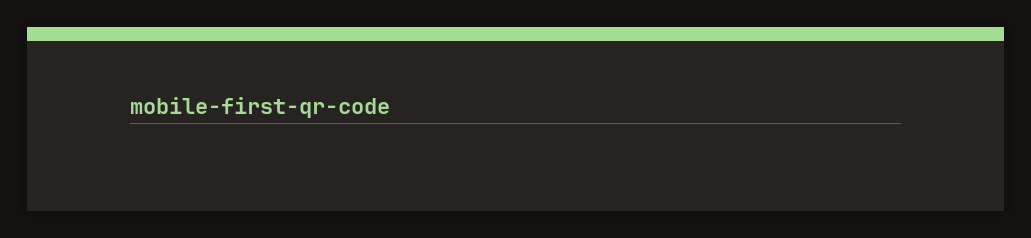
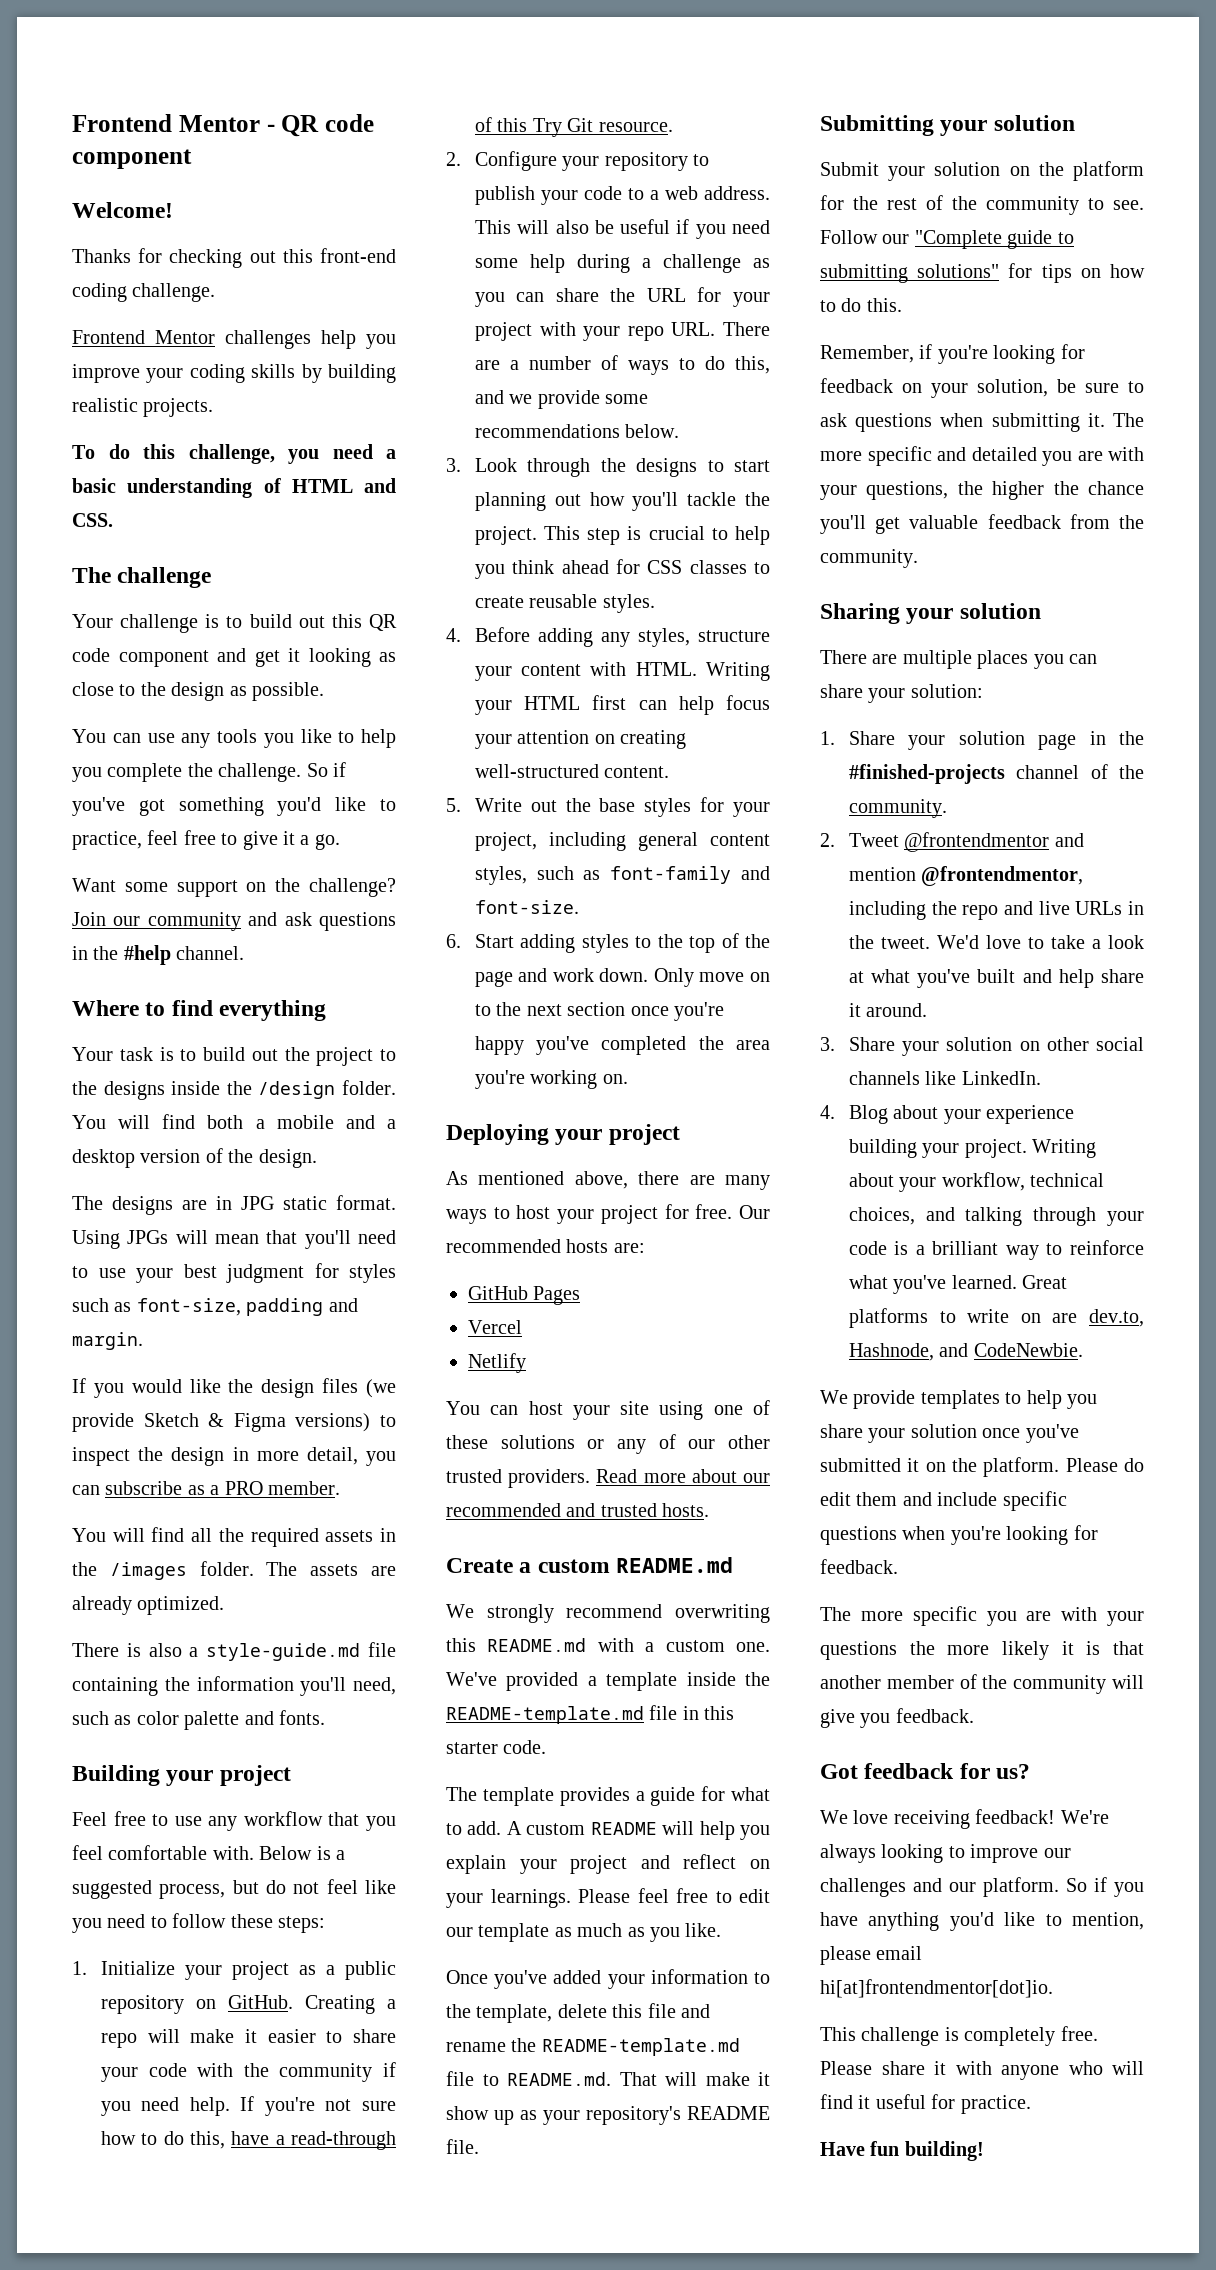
- mobile-first-qr-code
+ Frontend Mentor - QR code component
+ Welcome!
+ Thanks for checking out this front-end coding challenge.
+ Frontend Mentor challenges help you improve your coding skills by building realistic projects.
+ To do this challenge, you need a basic understanding of HTML and CSS.
+ The challenge
+ Your challenge is to build out this QR code component and get it looking as close to the design as possible.
+ You can use any tools you like to help you complete the challenge. So if you've got something you'd like to practice, feel free to give it a go.
+ Want some support on the challenge? Join our community and ask questions in the #help channel.
+ Where to find everything
+ Your task is to build out the project to the designs inside the /design folder. You will find both a mobile and a desktop version of the design.
+ The designs are in JPG static format. Using JPGs will mean that you'll need to use your best judgment for styles such as font-size, padding and margin.
+ If you would like the design files (we provide Sketch & Figma versions) to inspect the design in more detail, you can subscribe as a PRO member.
+ You will find all the required assets in the /images folder. The assets are already optimized.
+ There is also a style-guide.md file containing the information you'll need, such as color palette and fonts.
+ Building your project
+ Feel free to use any workflow that you feel comfortable with. Below is a suggested process, but do not feel like you need to follow these steps:
+ 1. Initialize your project as a public repository on GitHub. Creating a repo will make it easier to share your code with the community if you need help. If you're not sure how to do this, have a read-through of this Try Git resource.
+ 2. Configure your repository to publish your code to a web address. This will also be useful if you need some help during a challenge as you can share the URL for your project with your repo URL. There are a number of ways to do this, and we provide some recommendations below.
+ 3. Look through the designs to start planning out how you'll tackle the project. This step is crucial to help you think ahead for CSS classes to create reusable styles.
+ 4. Before adding any styles, structure your content with HTML. Writing your HTML first can help focus your attention on creating well-structured content.
+ 5. Write out the base styles for your project, including general content styles, such as font-family and font-size.
+ 6. Start adding styles to the top of the page and work down. Only move on to the next section once you're happy you've completed the area you're working on.
+ Deploying your project
+ As mentioned above, there are many ways to host your project for free. Our recommended hosts are:
+ GitHub Pages
+ Vercel
+ Netlify
+ You can host your site using one of these solutions or any of our other trusted providers. Read more about our recommended and trusted hosts.
+ Create a custom README.md
+ We strongly recommend overwriting this README.md with a custom one. We've provided a template inside the README-template.md file in this starter code.
+ The template provides a guide for what to add. A custom README will help you explain your project and reflect on your learnings. Please feel free to edit our template as much as you like.
+ Once you've added your information to the template, delete this file and rename the README-template.md file to README.md. That will make it show up as your repository's README file.
+ Submitting your solution
+ Submit your solution on the platform for the rest of the community to see. Follow our "Complete guide to submitting solutions" for tips on how to do this.
+ Remember, if you're looking for feedback on your solution, be sure to ask questions when submitting it. The more specific and detailed you are with your questions, the higher the chance you'll get valuable feedback from the community.
+ Sharing your solution
+ There are multiple places you can share your solution:
+ 1. Share your solution page in the #finished-projects channel of the community.
+ 2. Tweet @frontendmentor and mention @frontendmentor, including the repo and live URLs in the tweet. We'd love to take a look at what you've built and help share it around.
+ 3. Share your solution on other social channels like LinkedIn.
+ 4. Blog about your experience building your project. Writing about your workflow, technical choices, and talking through your code is a brilliant way to reinforce what you've learned. Great platforms to write on are dev.to, Hashnode, and CodeNewbie.
+ We provide templates to help you share your solution once you've submitted it on the platform. Please do edit them and include specific questions when you're looking for feedback.
+ The more specific you are with your questions the more likely it is that another member of the community will give you feedback.
+ Got feedback for us?
+ We love receiving feedback! We're always looking to improve our challenges and our platform. So if you have anything you'd like to mention, please email hi[at]frontendmentor[dot]io.
+ This challenge is completely free. Please share it with anyone who will find it useful for practice.
+ Have fun building!

